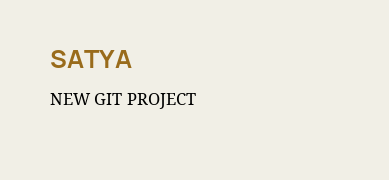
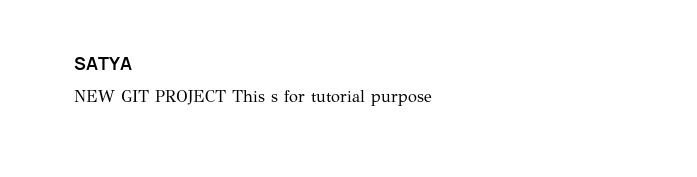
- NEW GIT PROJECT
+ NEW GIT PROJECT This s for tutorial purpose

